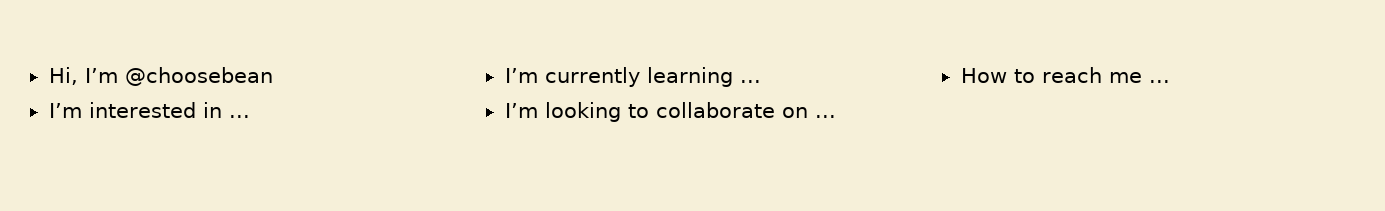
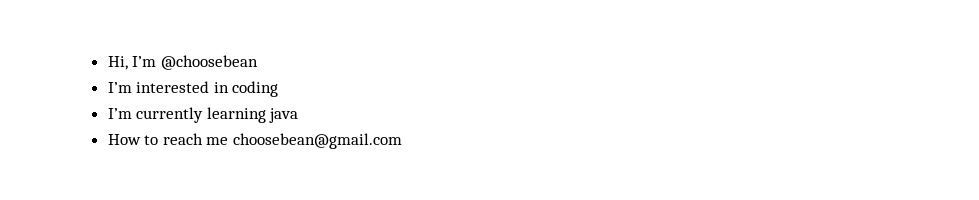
- I’m interested in ...
+ I’m interested in coding
- I’m currently learning ...
- I’m looking to collaborate on ...
+ I’m currently learning java
- How to reach me ...
+ How to reach me choosebean@gmail.com

